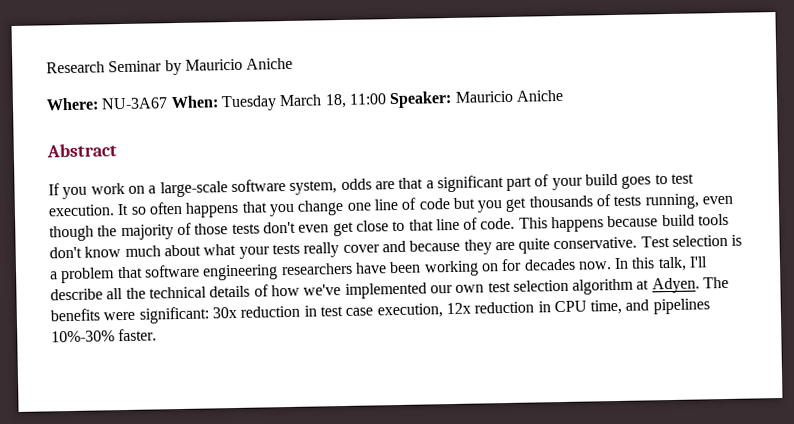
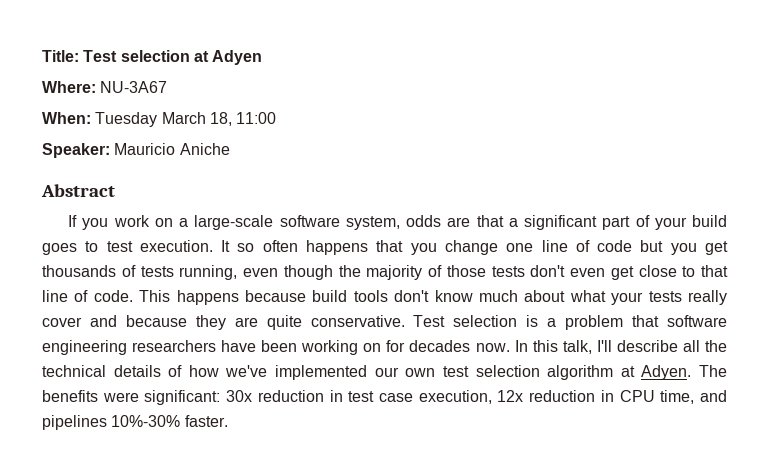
- Research Seminar by Mauricio Aniche
+ Title: Test selection at Adyen
- Where: NU-3A67 When: Tuesday March 18, 11:00 Speaker: Mauricio Aniche
+ Where: NU-3A67
+ When: Tuesday March 18, 11:00
+ Speaker: Mauricio Aniche

